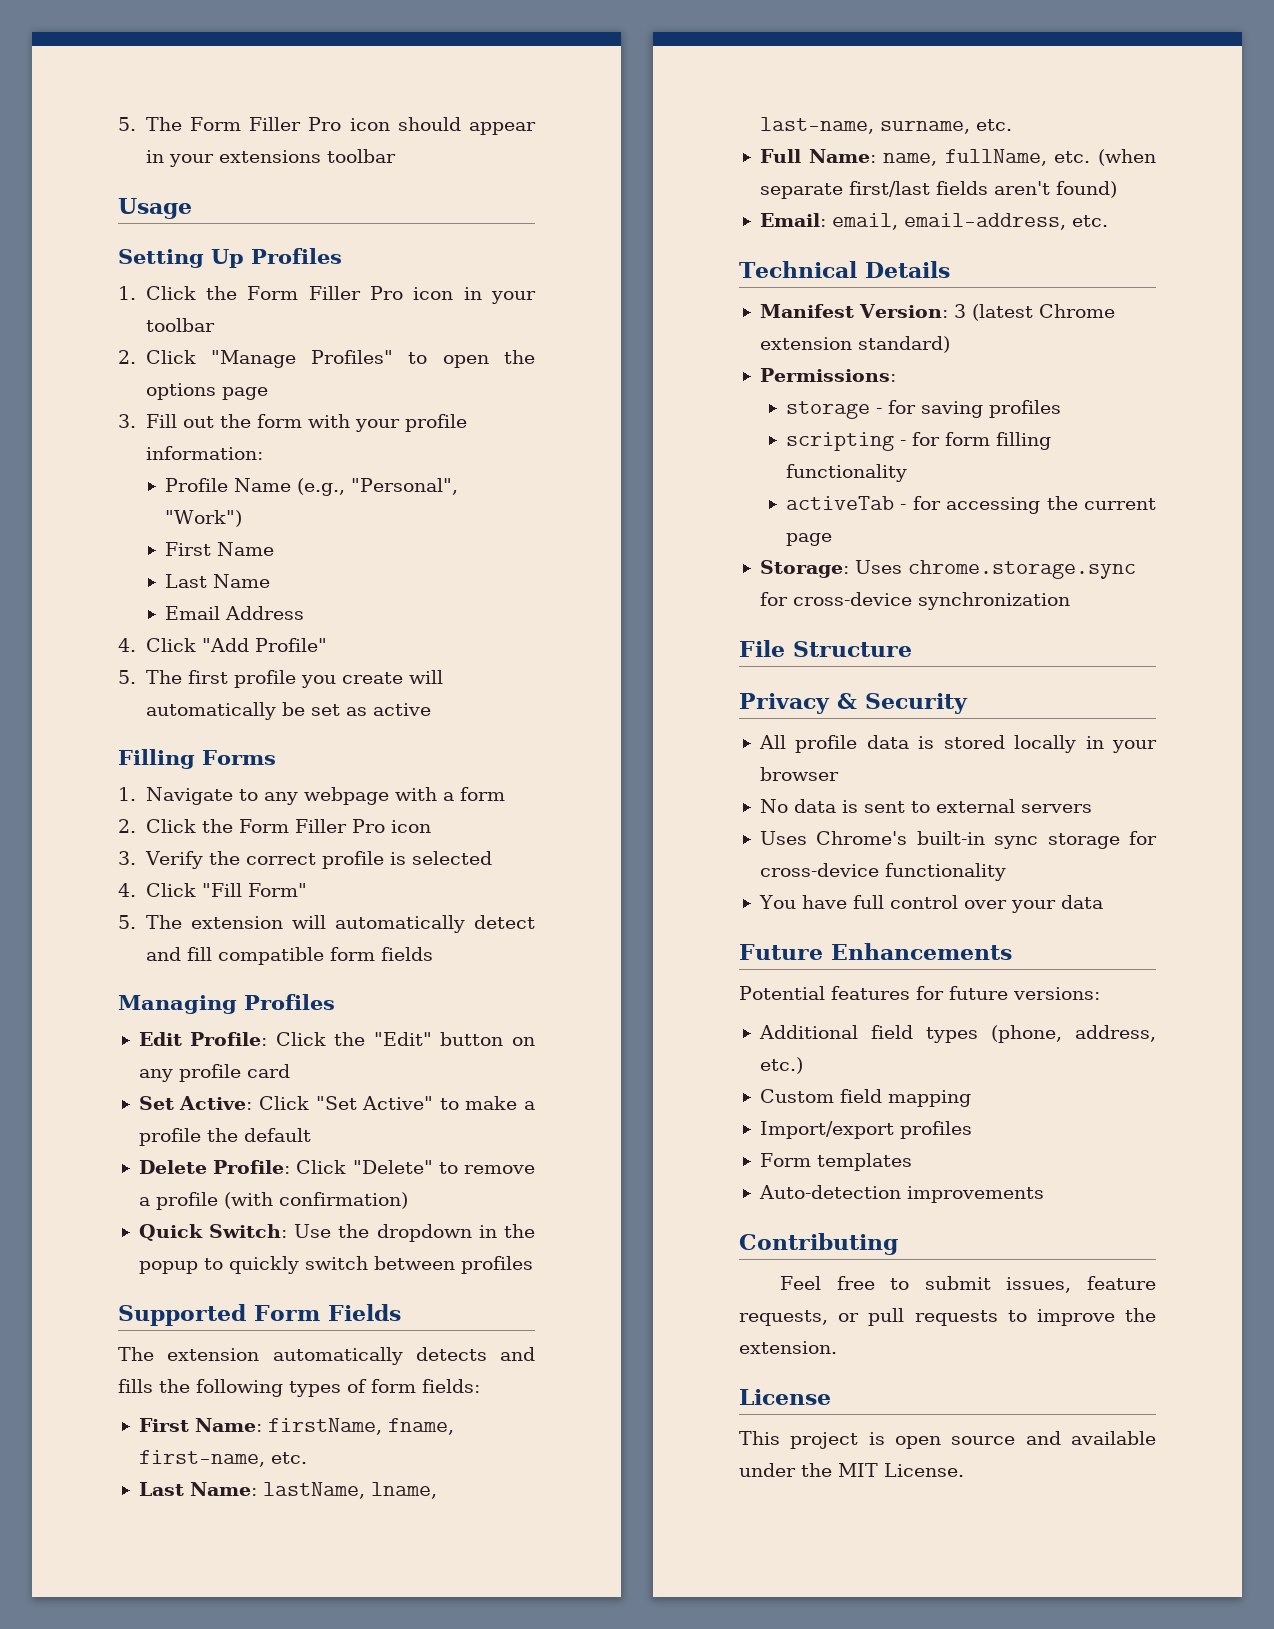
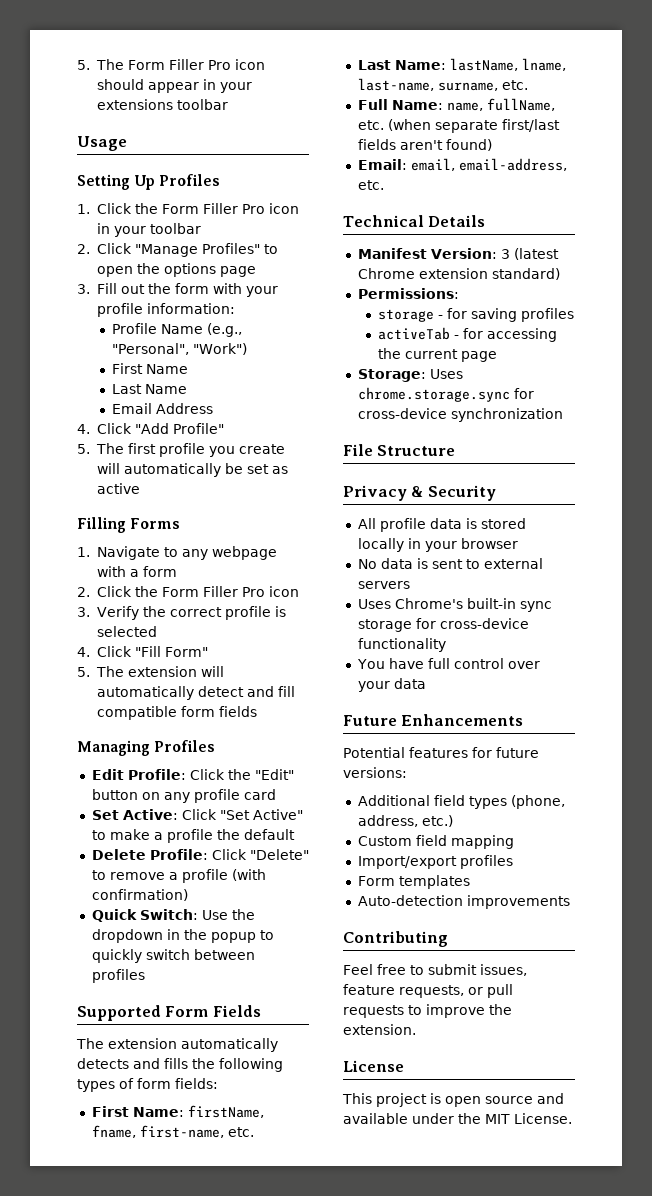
- scripting - for form filling functionality

